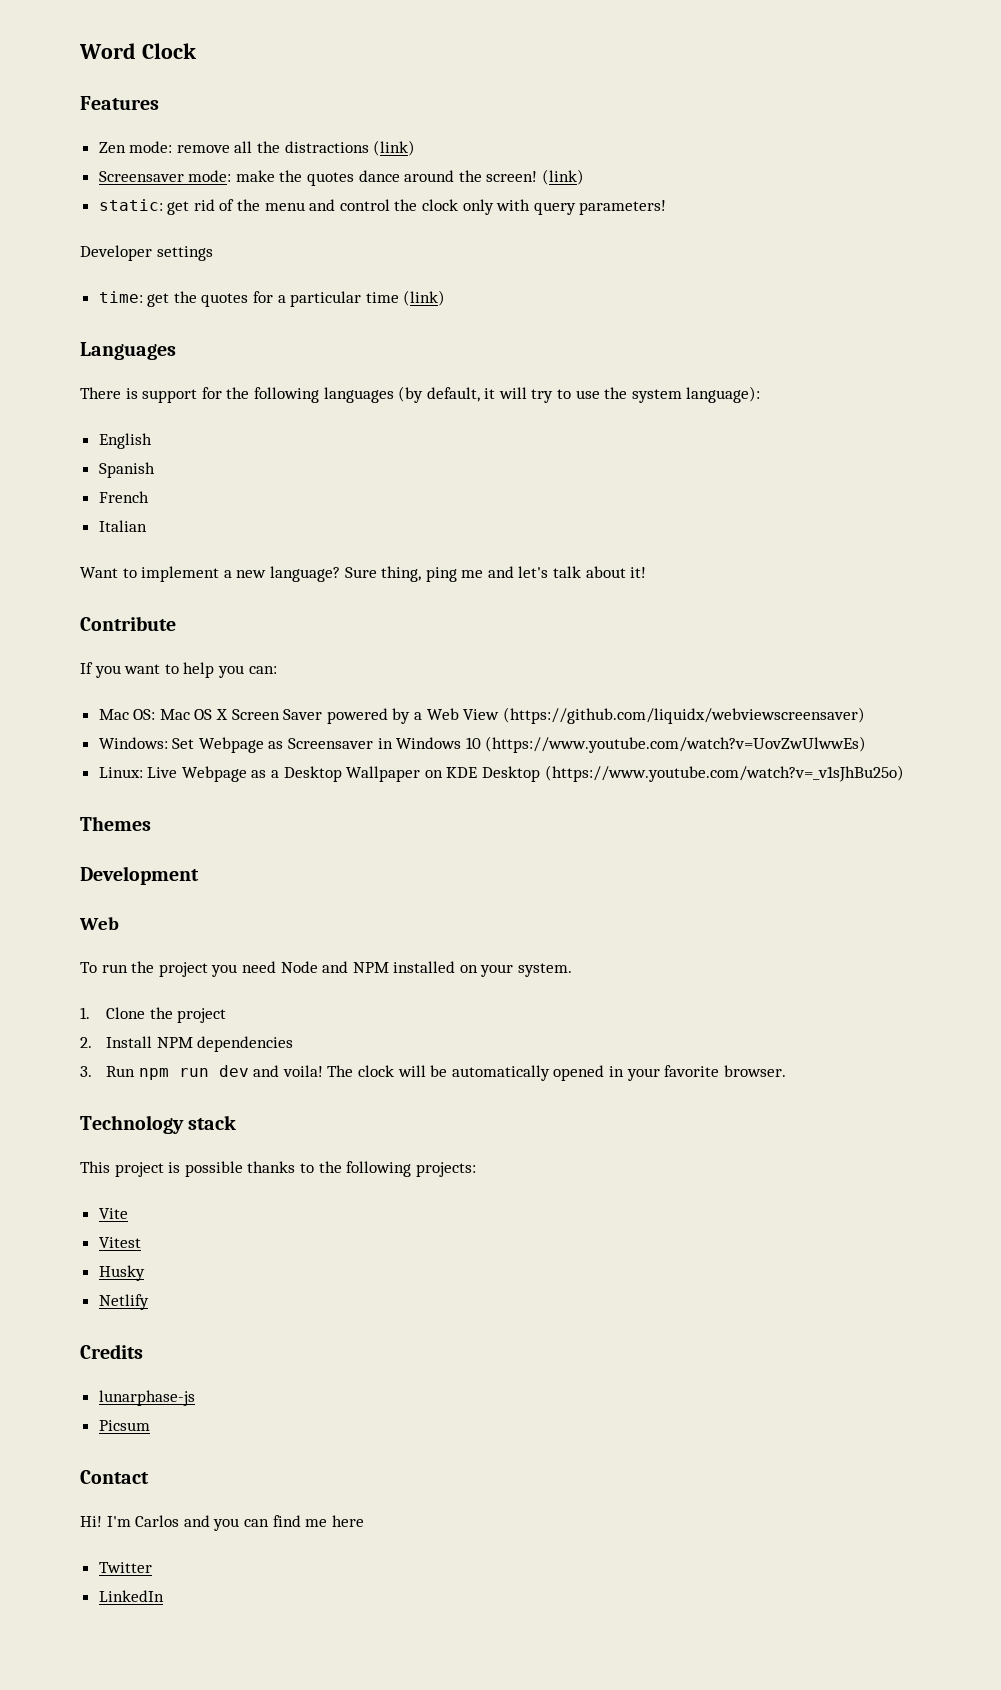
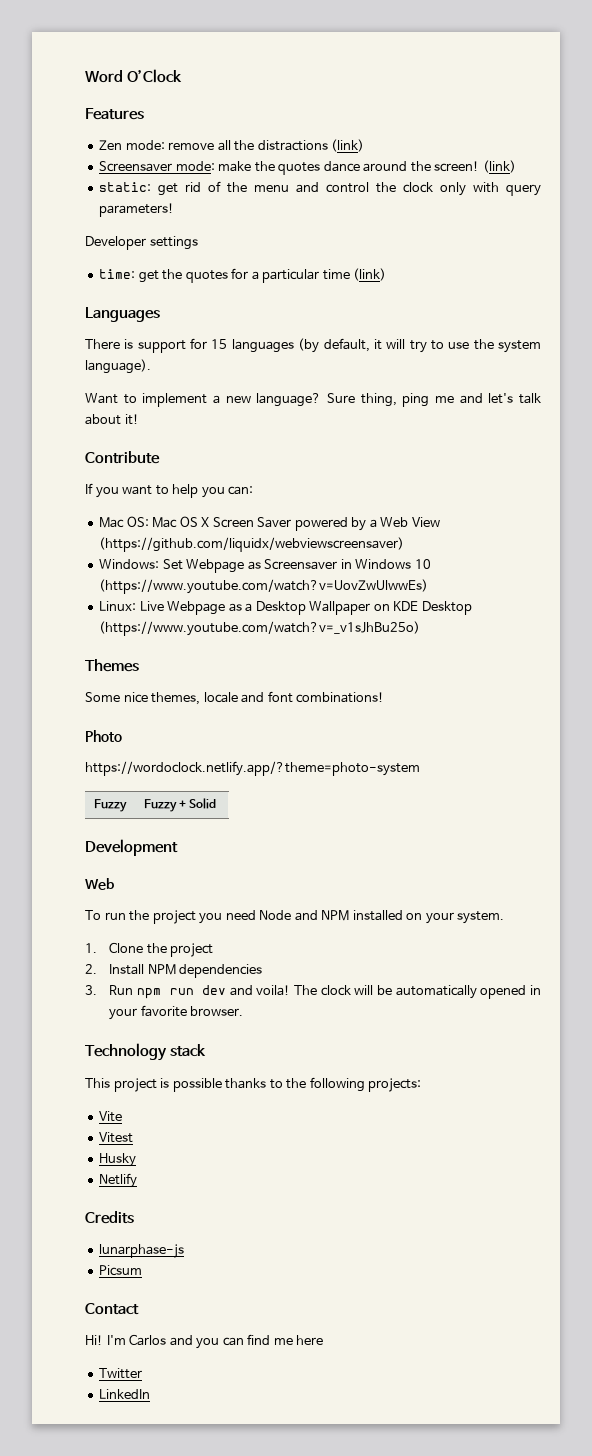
- Word Clock
+ Word O’Clock
- There is support for the following languages (by default, it will try to use the system language):
- English
- Spanish
- French
- Italian
+ There is support for 15 languages (by default, it will try to use the system language).
+ Some nice themes, locale and font combinations!
+ Photo
+ https://wordoclock.netlify.app/?theme=photo-system
+ Fuzzy | Fuzzy + Solid

